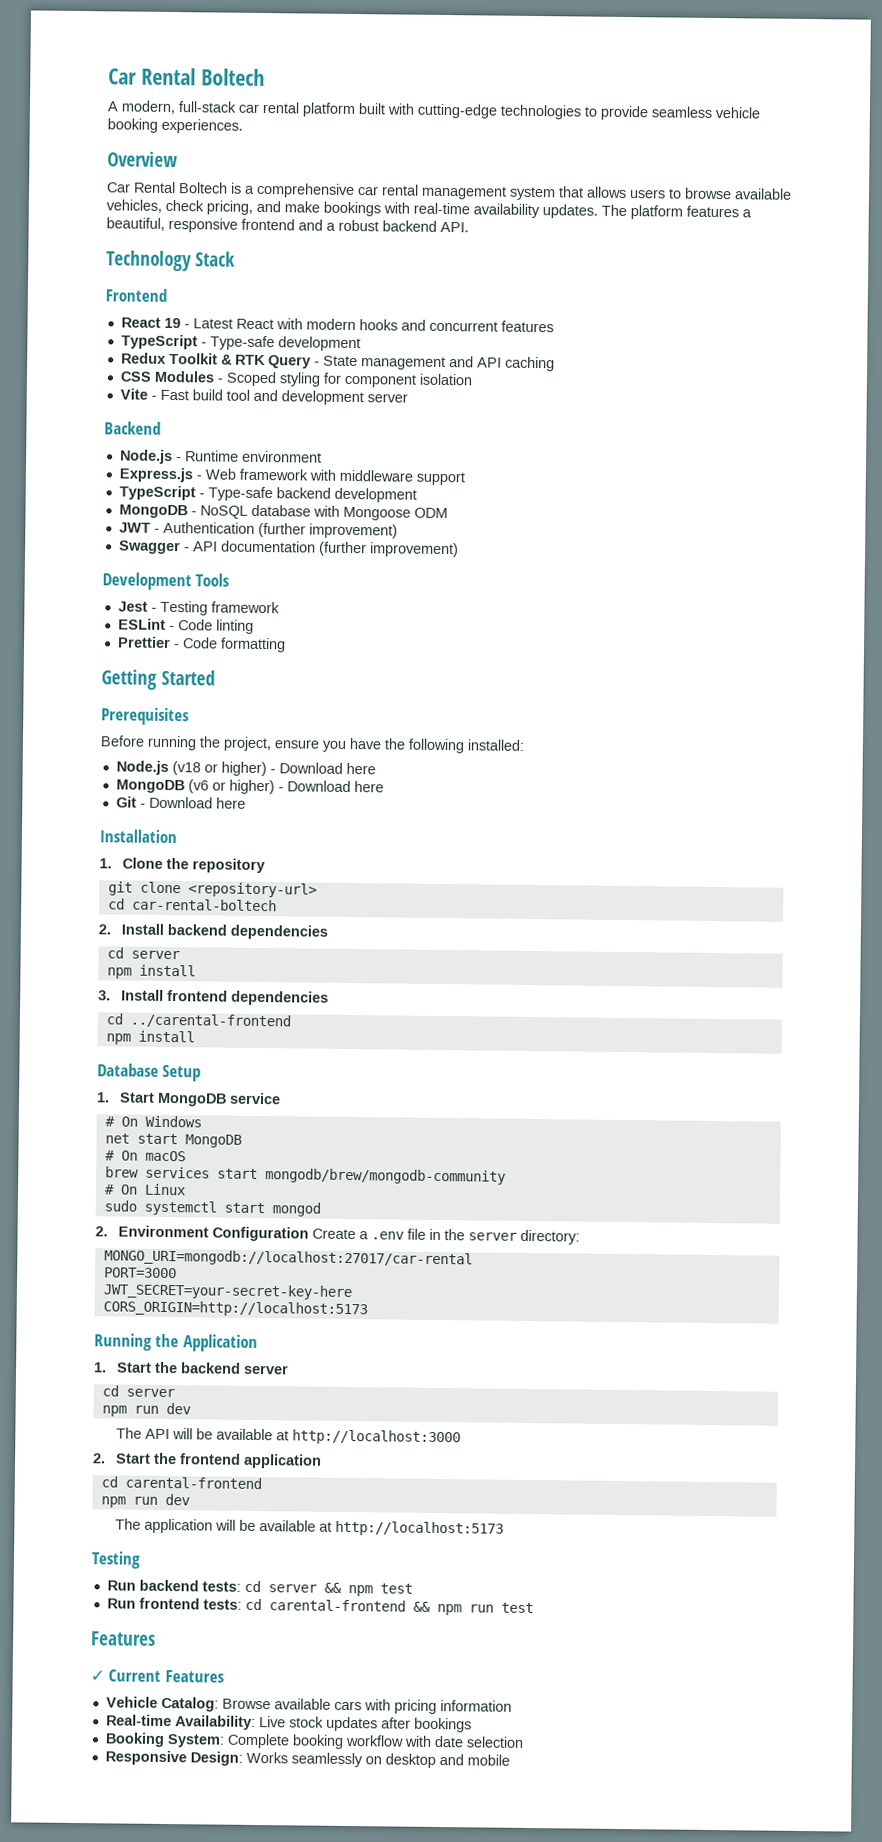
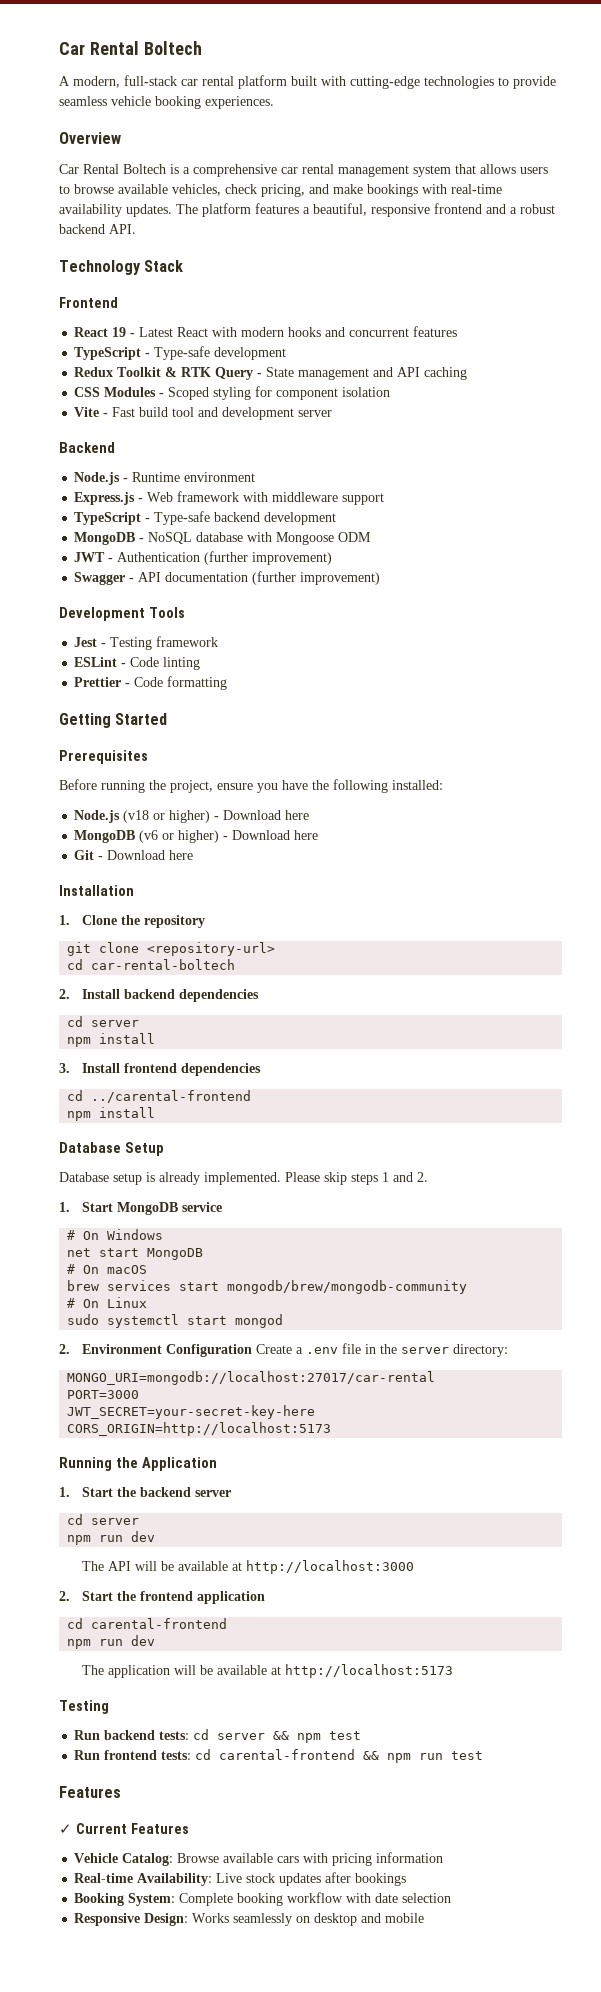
+ Database setup is already implemented. Please skip steps 1 and 2.

